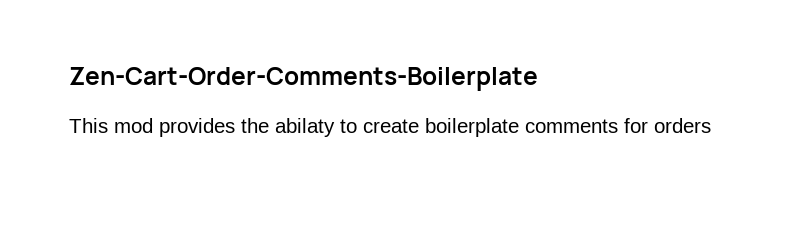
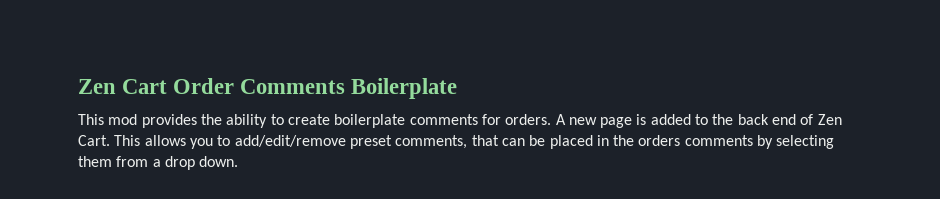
- Zen-Cart-Order-Comments-Boilerplate
+ Zen Cart Order Comments Boilerplate
- This mod provides the abilaty to create boilerplate comments for orders
+ This mod provides the ability to create boilerplate comments for orders. A new page is added to the back end of Zen Cart. This allows you to add/edit/remove preset comments, that can be placed in the orders comments by selecting them from a drop down.

